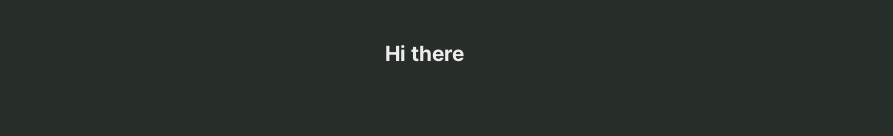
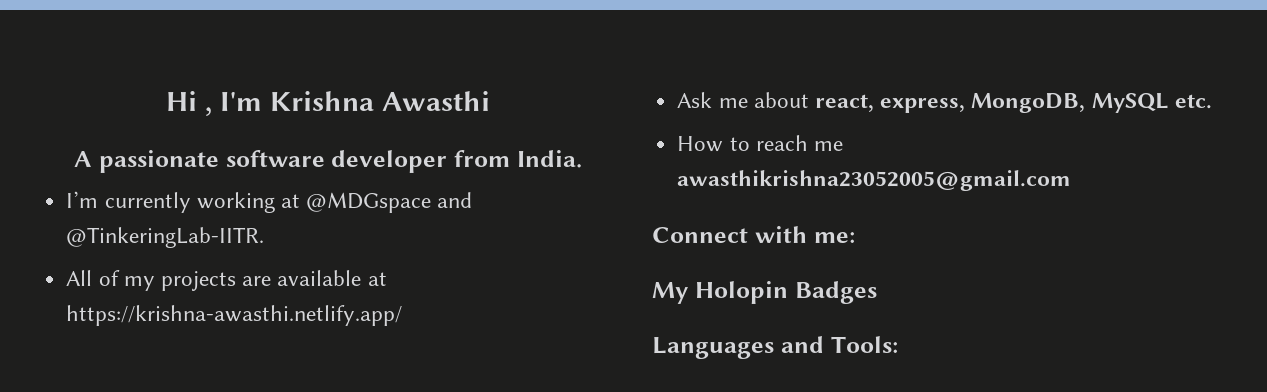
- Hi there
+ Hi , I'm Krishna Awasthi
+ A passionate software developer from India.
+ I’m currently working at @MDGspace and @TinkeringLab-IITR.
+ All of my projects are available at https://krishna-awasthi.netlify.app/
+ Ask me about react, express, MongoDB, MySQL etc.
+ How to reach me awasthikrishna23052005@gmail.com
+ Connect with me:
+ My Holopin Badges
+ Languages and Tools:

